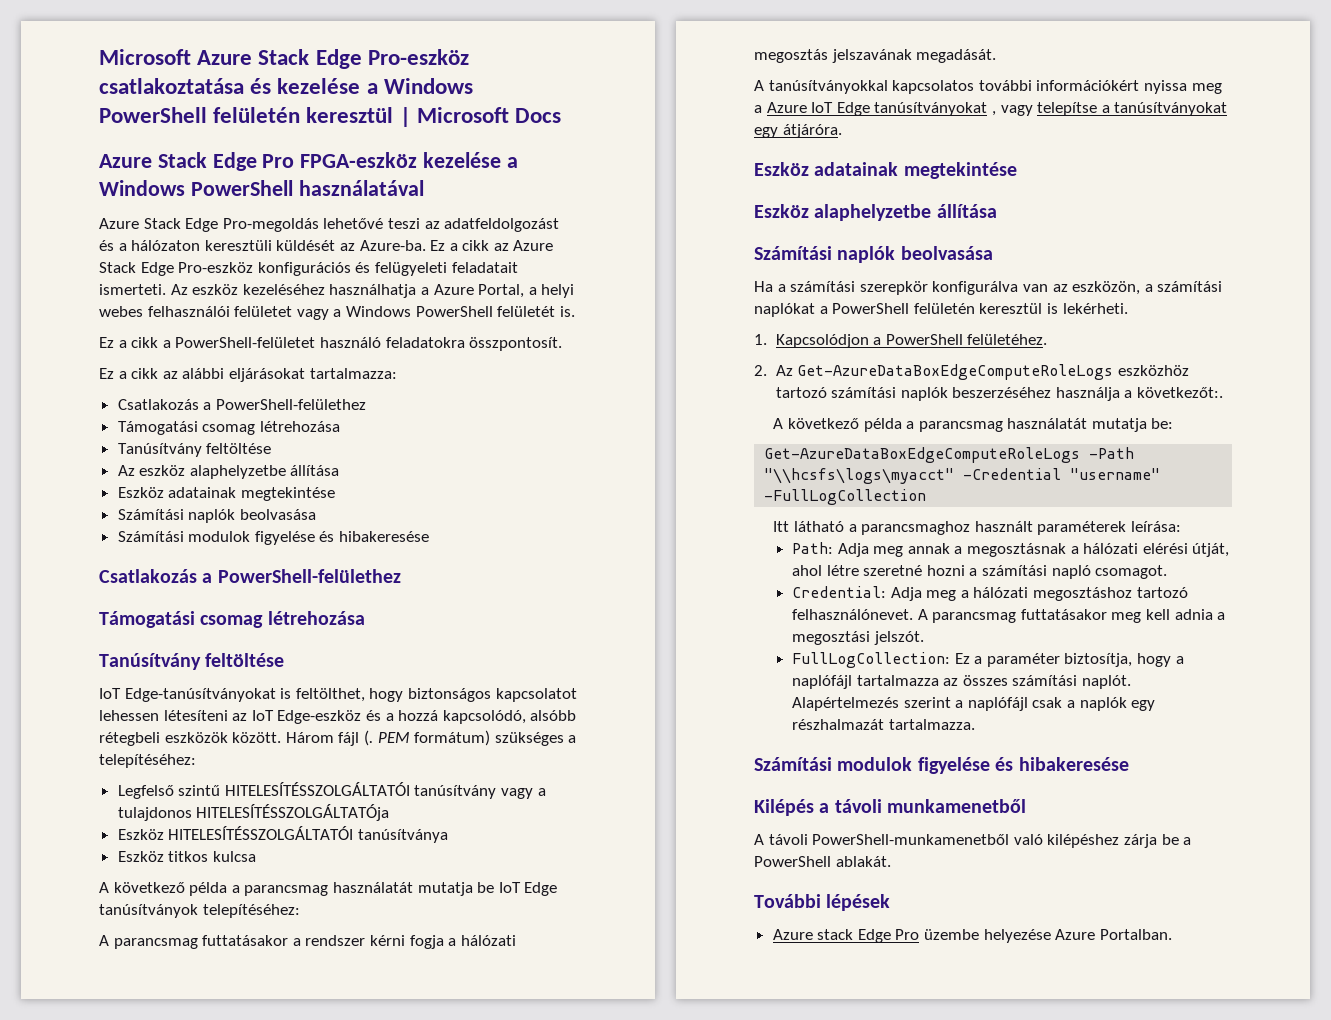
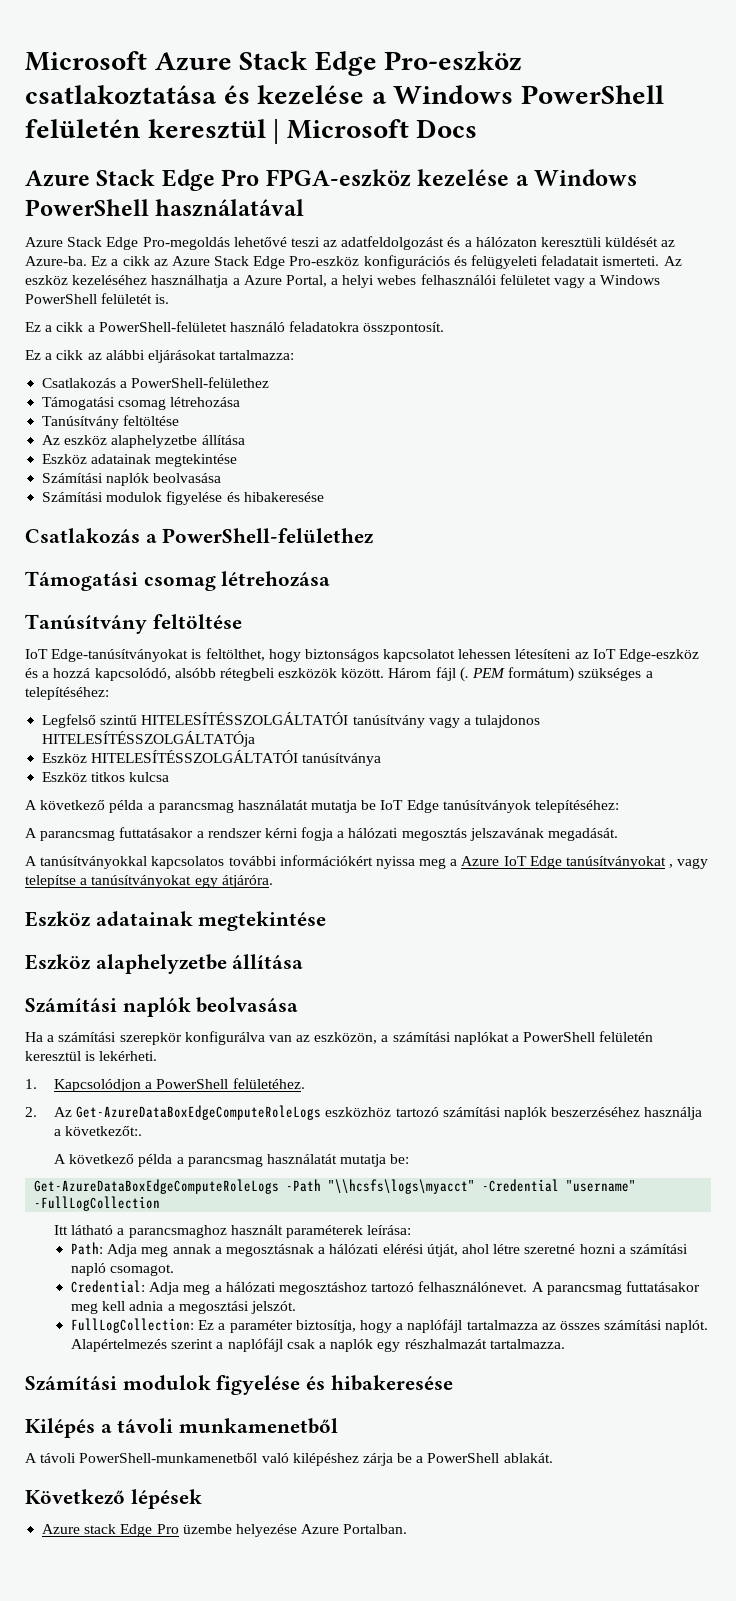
- További lépések
+ Következő lépések

